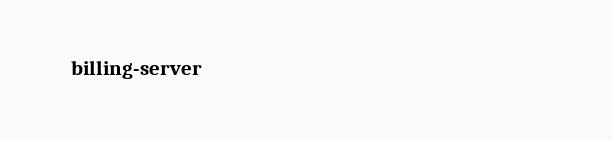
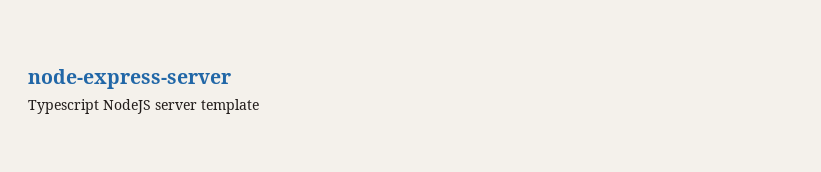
- billing-server
+ node-express-server
+ Typescript NodeJS server template

